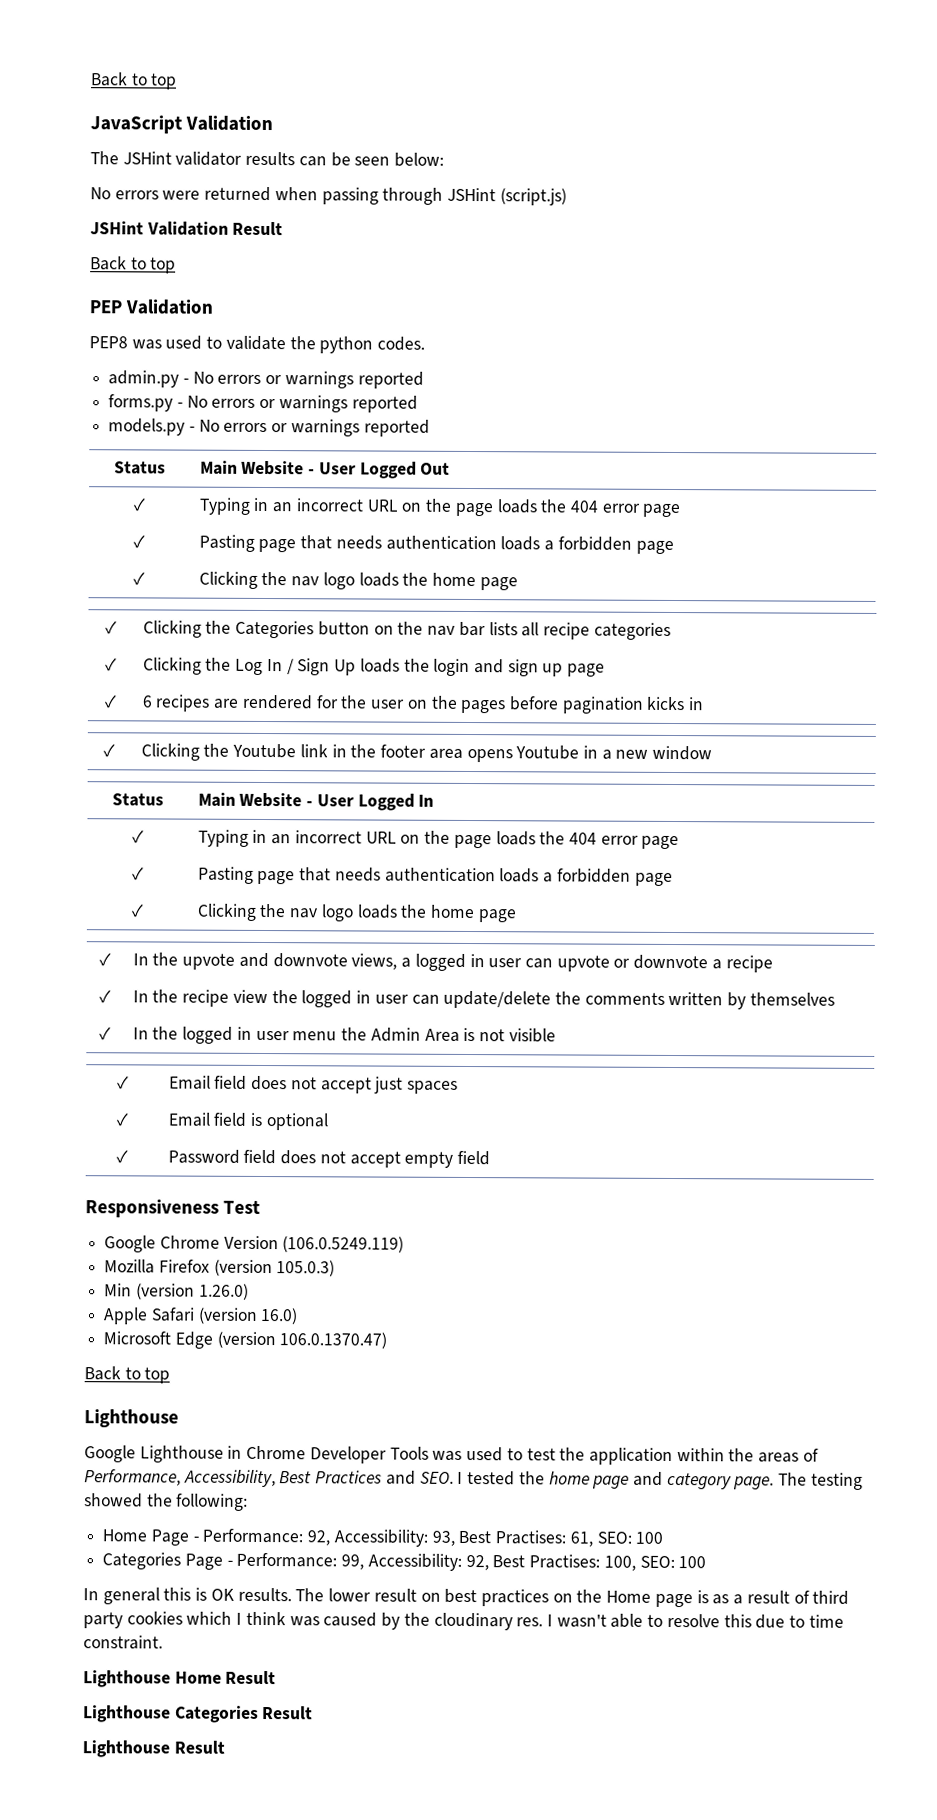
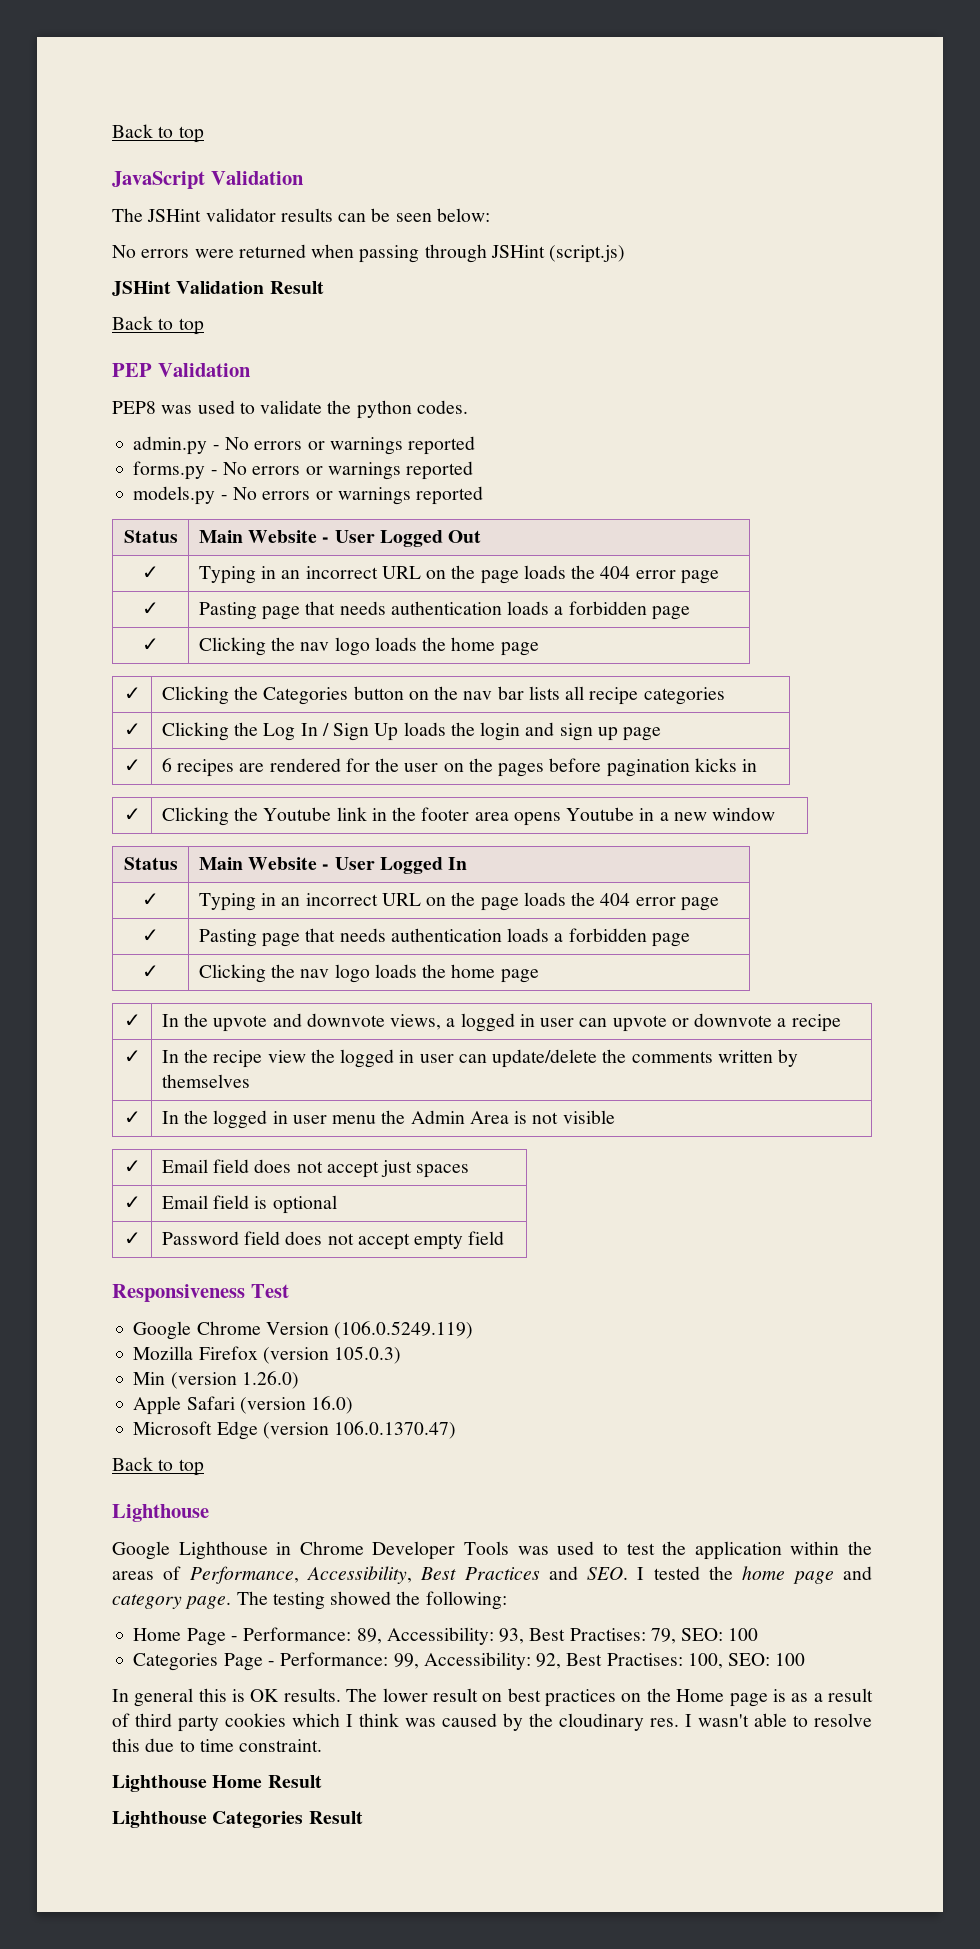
- Home Page - Performance: 92, Accessibility: 93, Best Practises: 61, SEO: 100
+ Home Page - Performance: 89, Accessibility: 93, Best Practises: 79, SEO: 100
- Lighthouse Result

